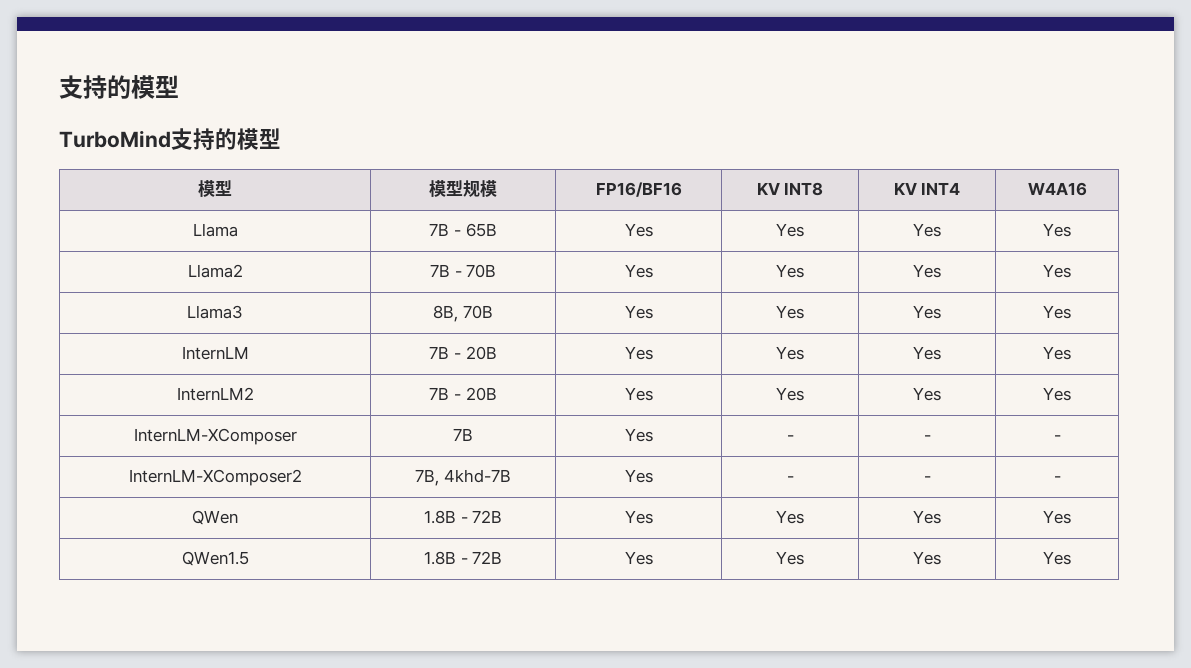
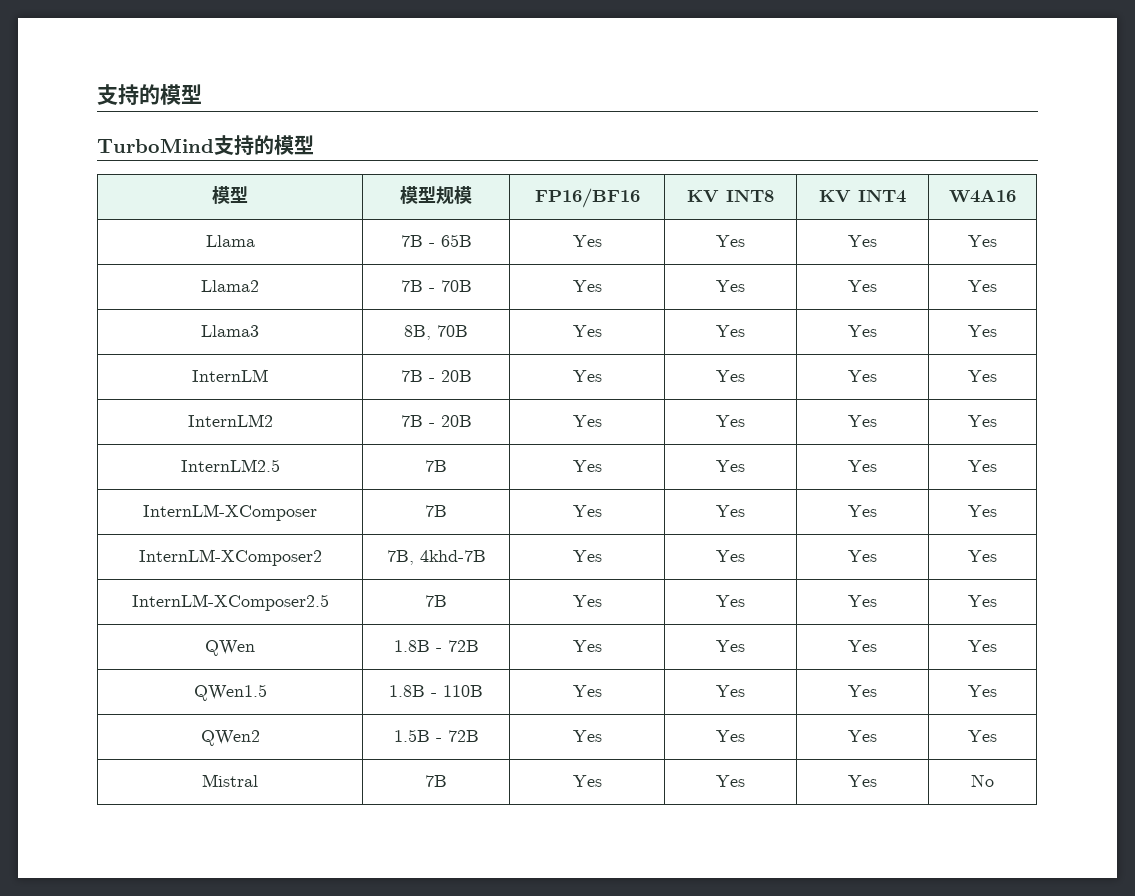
+ InternLM2.5 | 7B | Yes | Yes | Yes | Yes
- InternLM-XComposer | 7B | Yes | - | - | -
+ InternLM-XComposer | 7B | Yes | Yes | Yes | Yes
- InternLM-XComposer2 | 7B, 4khd-7B | Yes | - | - | -
+ InternLM-XComposer2 | 7B, 4khd-7B | Yes | Yes | Yes | Yes
+ InternLM-XComposer2.5 | 7B | Yes | Yes | Yes | Yes
- QWen1.5 | 1.8B - 72B | Yes | Yes | Yes | Yes
+ QWen1.5 | 1.8B - 110B | Yes | Yes | Yes | Yes
+ QWen2 | 1.5B - 72B | Yes | Yes | Yes | Yes
+ Mistral | 7B | Yes | Yes | Yes | No

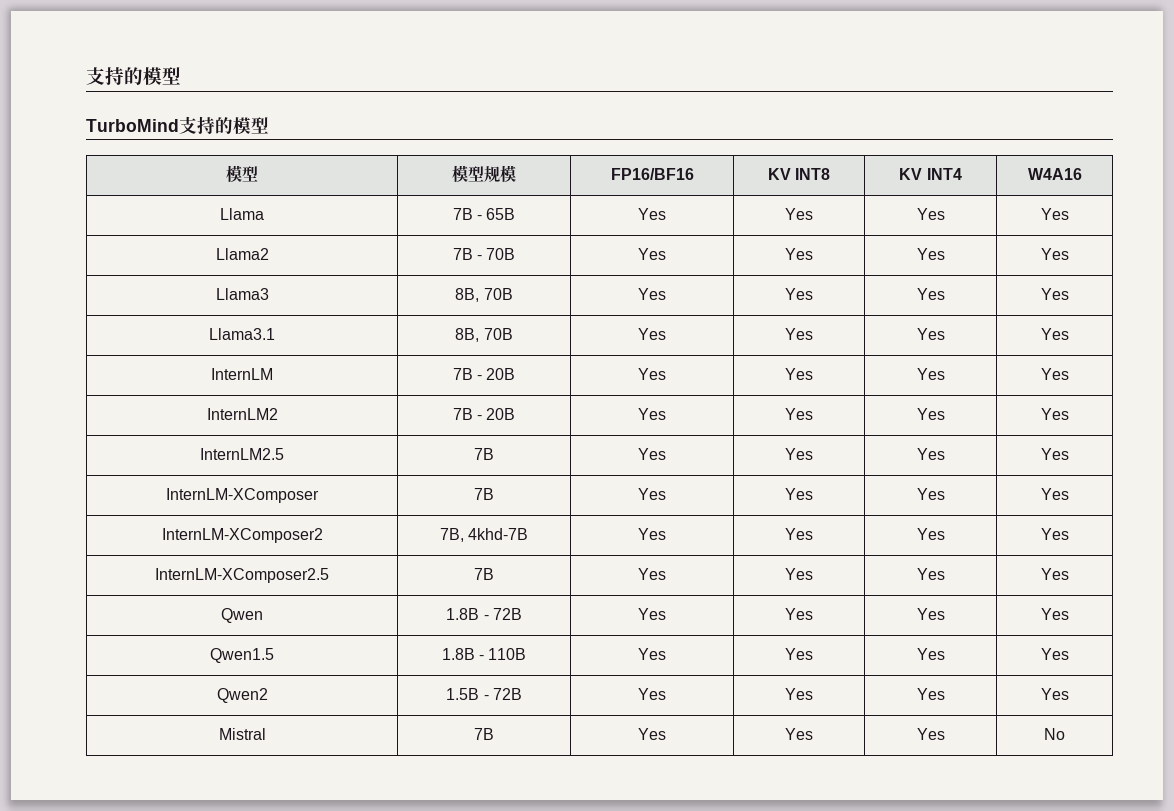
+ Llama3.1 | 8B, 70B | Yes | Yes | Yes | Yes
- QWen | 1.8B - 72B | Yes | Yes | Yes | Yes
+ Qwen | 1.8B - 72B | Yes | Yes | Yes | Yes
- QWen1.5 | 1.8B - 110B | Yes | Yes | Yes | Yes
+ Qwen1.5 | 1.8B - 110B | Yes | Yes | Yes | Yes
- QWen2 | 1.5B - 72B | Yes | Yes | Yes | Yes
+ Qwen2 | 1.5B - 72B | Yes | Yes | Yes | Yes

